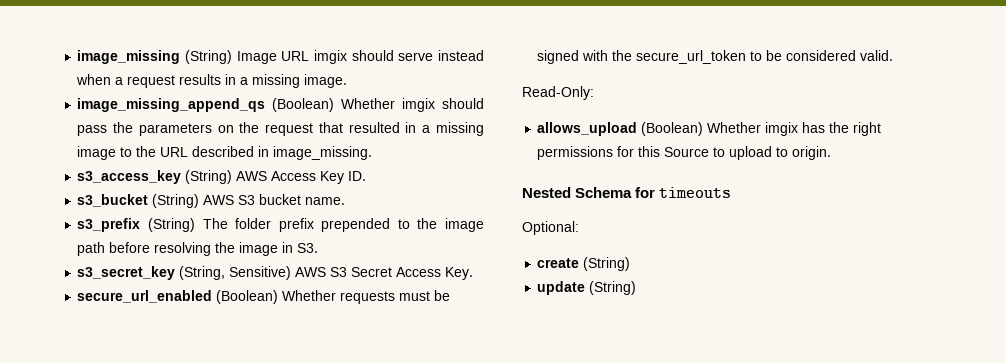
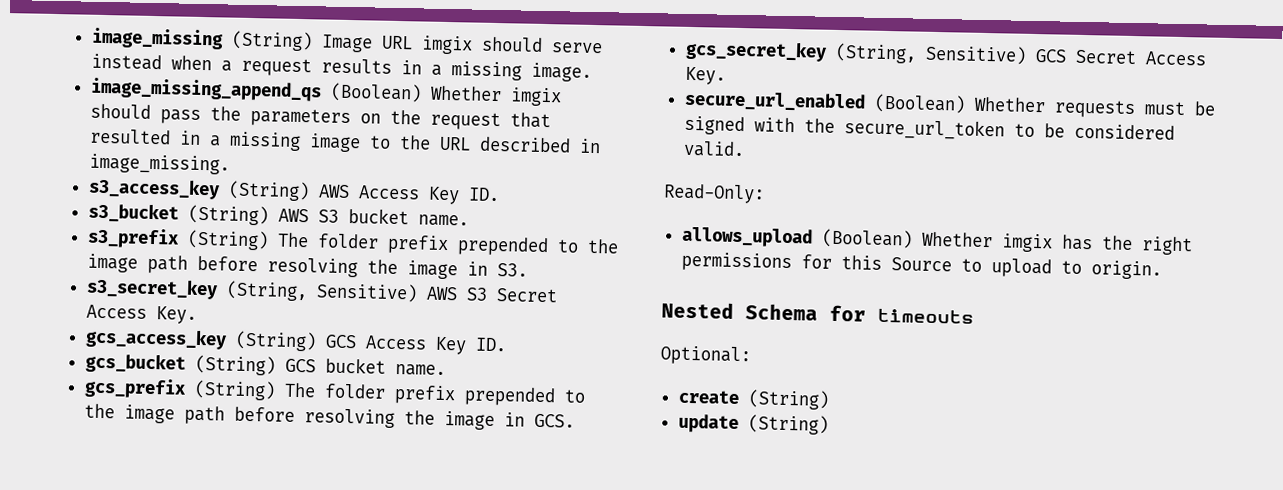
+ gcs_access_key (String) GCS Access Key ID.
+ gcs_bucket (String) GCS bucket name.
+ gcs_prefix (String) The folder prefix prepended to the image path before resolving the image in GCS.
+ gcs_secret_key (String, Sensitive) GCS Secret Access Key.

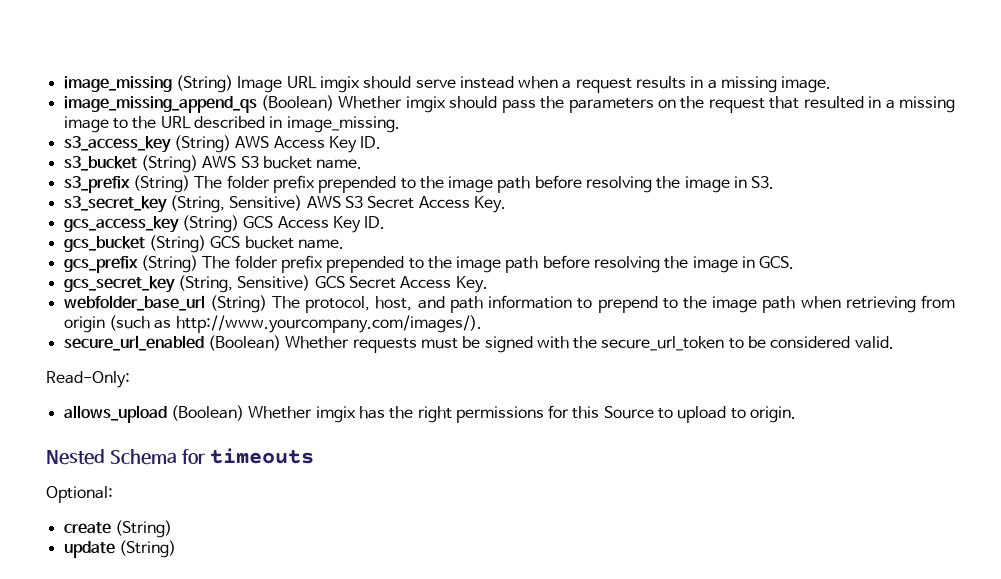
+ webfolder_base_url (String) The protocol, host, and path information to prepend to the image path when retrieving from origin (such as http://www.yourcompany.com/images/).

